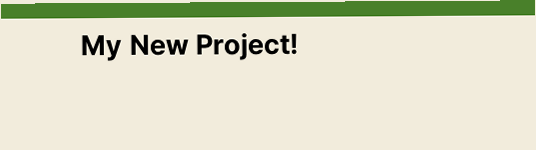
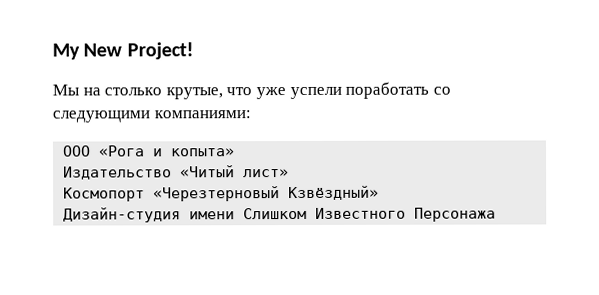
+ Мы на столько крутые, что уже успели поработать со следующими компаниями:
+ ООО «Рога и копыта»
+ Издательство «Читый лист»
+ Космопорт «Черезтерновый Кзвёздный»
+ Дизайн-студия имени Слишком Известного Персонажа

